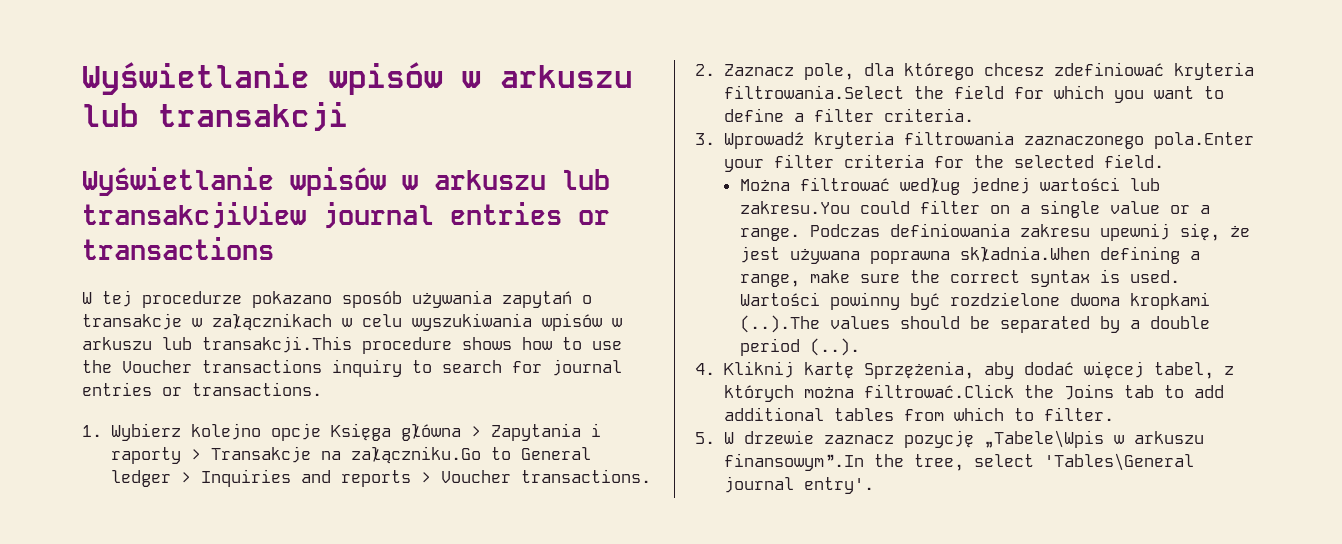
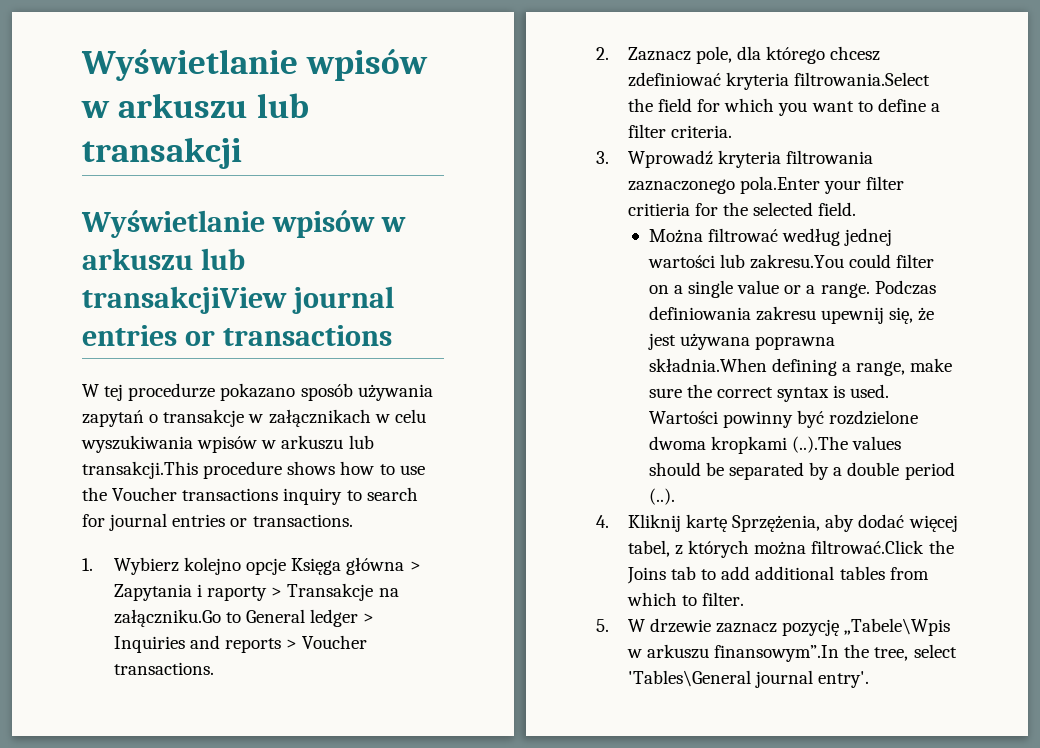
- 3. Wprowadź kryteria filtrowania zaznaczonego pola.Enter your filter criteria for the selected field.
+ 3. Wprowadź kryteria filtrowania zaznaczonego pola.Enter your filter critieria for the selected field.

